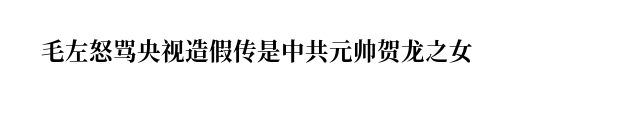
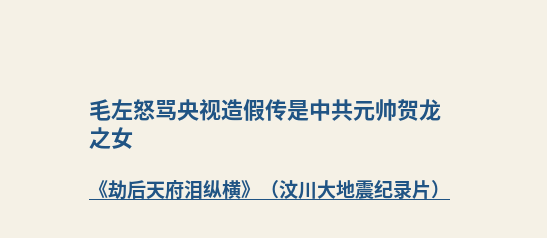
+ 《劫后天府泪纵横》（汶川大地震纪录片）

